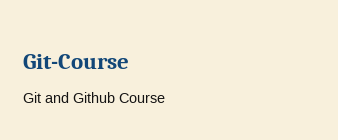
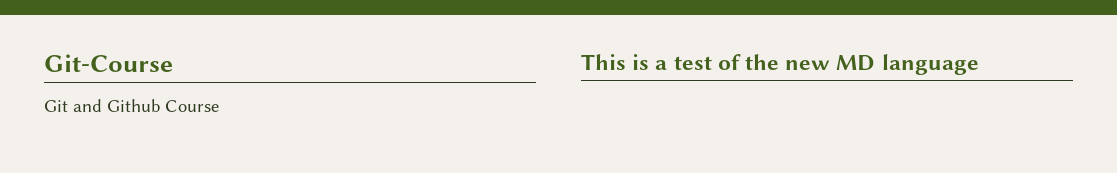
+ This is a test of the new MD language

